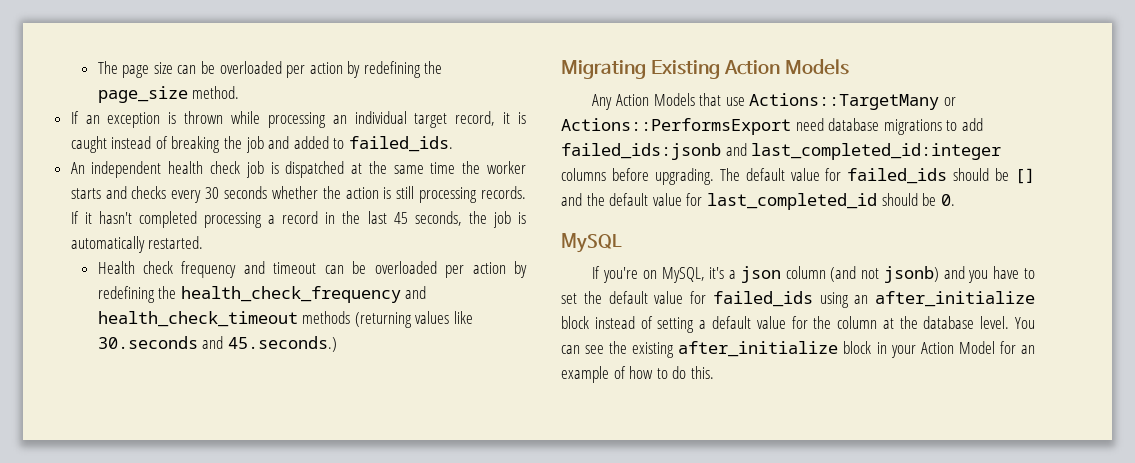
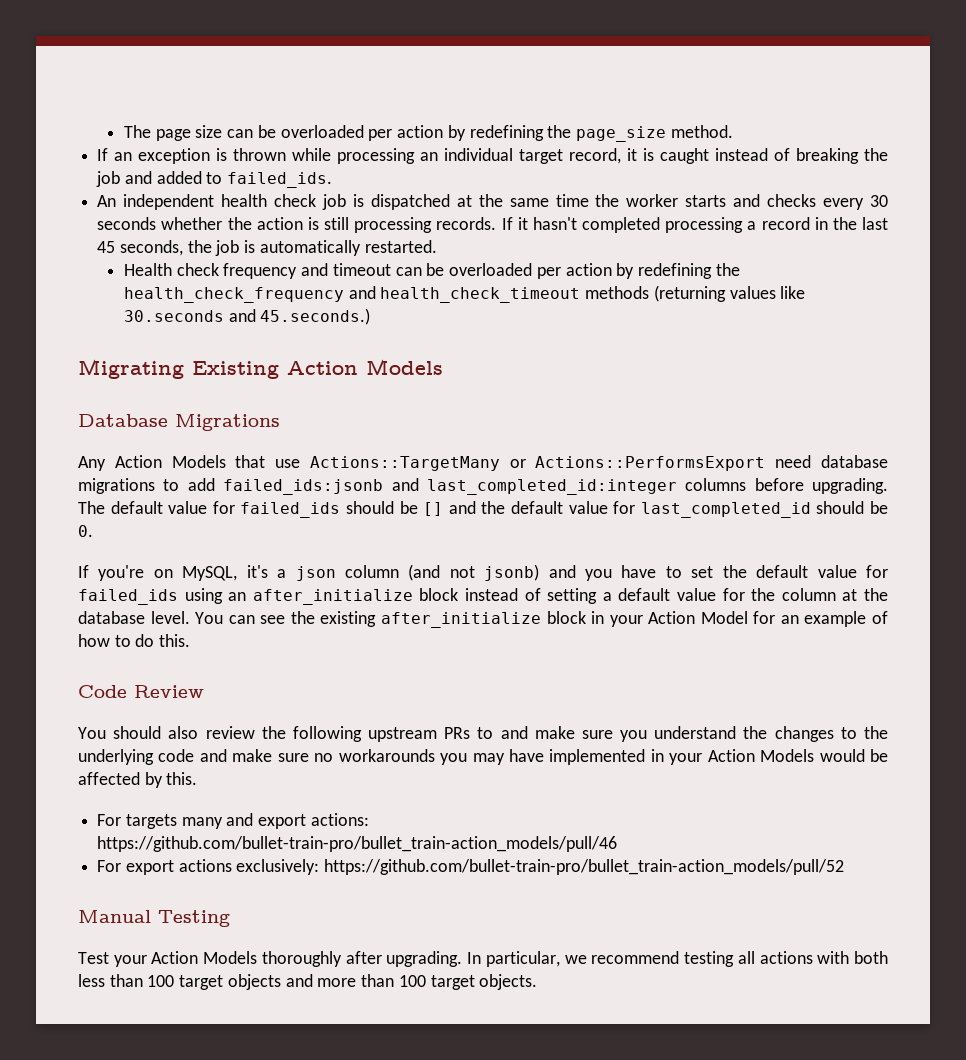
+ Database Migrations
- MySQL
+ Code Review
+ You should also review the following upstream PRs to and make sure you understand the changes to the underlying code and make sure no workarounds you may have implemented in your Action Models would be affected by this.
+ For targets many and export actions: https://github.com/bullet-train-pro/bullet_train-action_models/pull/46
+ For export actions exclusively: https://github.com/bullet-train-pro/bullet_train-action_models/pull/52
+ Manual Testing
+ Test your Action Models thoroughly after upgrading. In particular, we recommend testing all actions with both less than 100 target objects and more than 100 target objects.

